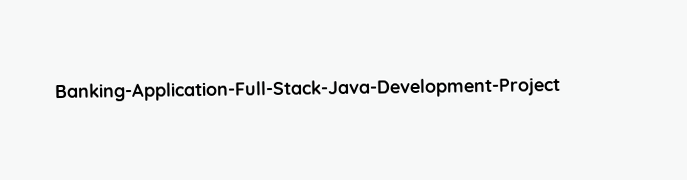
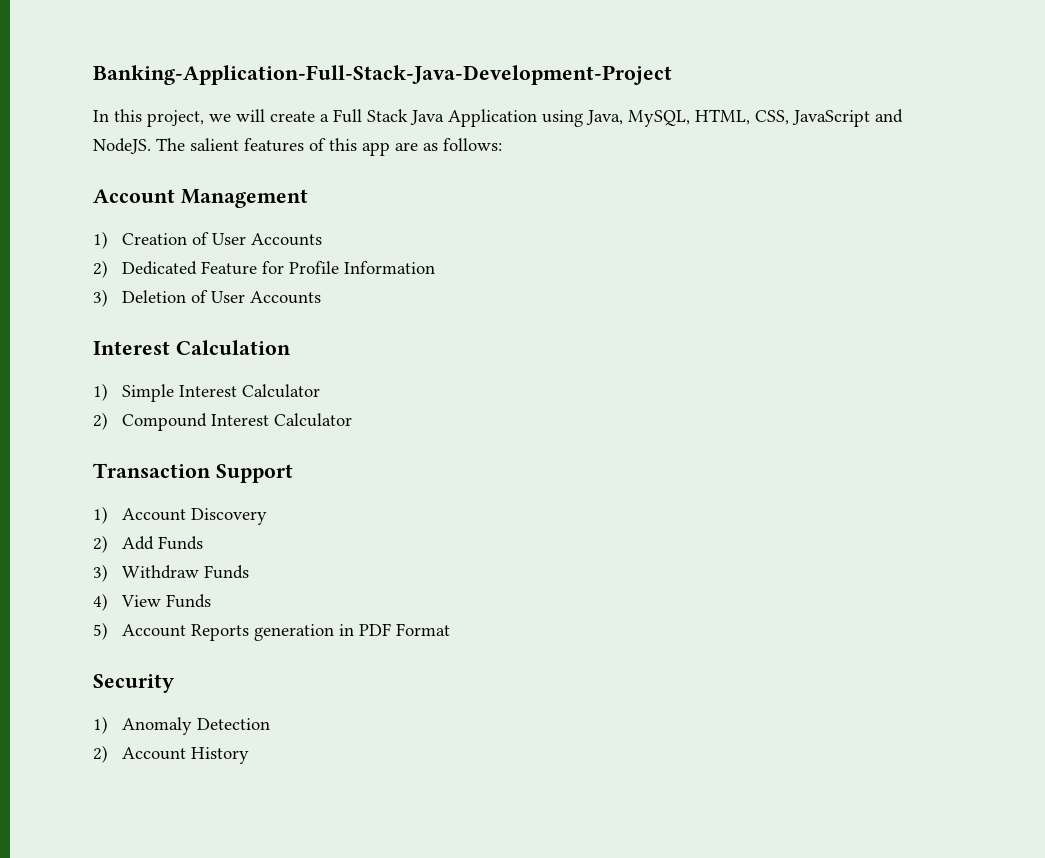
+ In this project, we will create a Full Stack Java Application using Java, MySQL, HTML, CSS, JavaScript and NodeJS. The salient features of this app are as follows:
+ Account Management
+ 1) Creation of User Accounts
+ 2) Dedicated Feature for Profile Information
+ 3) Deletion of User Accounts
+ Interest Calculation
+ 1) Simple Interest Calculator
+ 2) Compound Interest Calculator
+ Transaction Support
+ 1) Account Discovery
+ 2) Add Funds
+ 3) Withdraw Funds
+ 4) View Funds
+ 5) Account Reports generation in PDF Format
+ Security
+ 1) Anomaly Detection
+ 2) Account History

